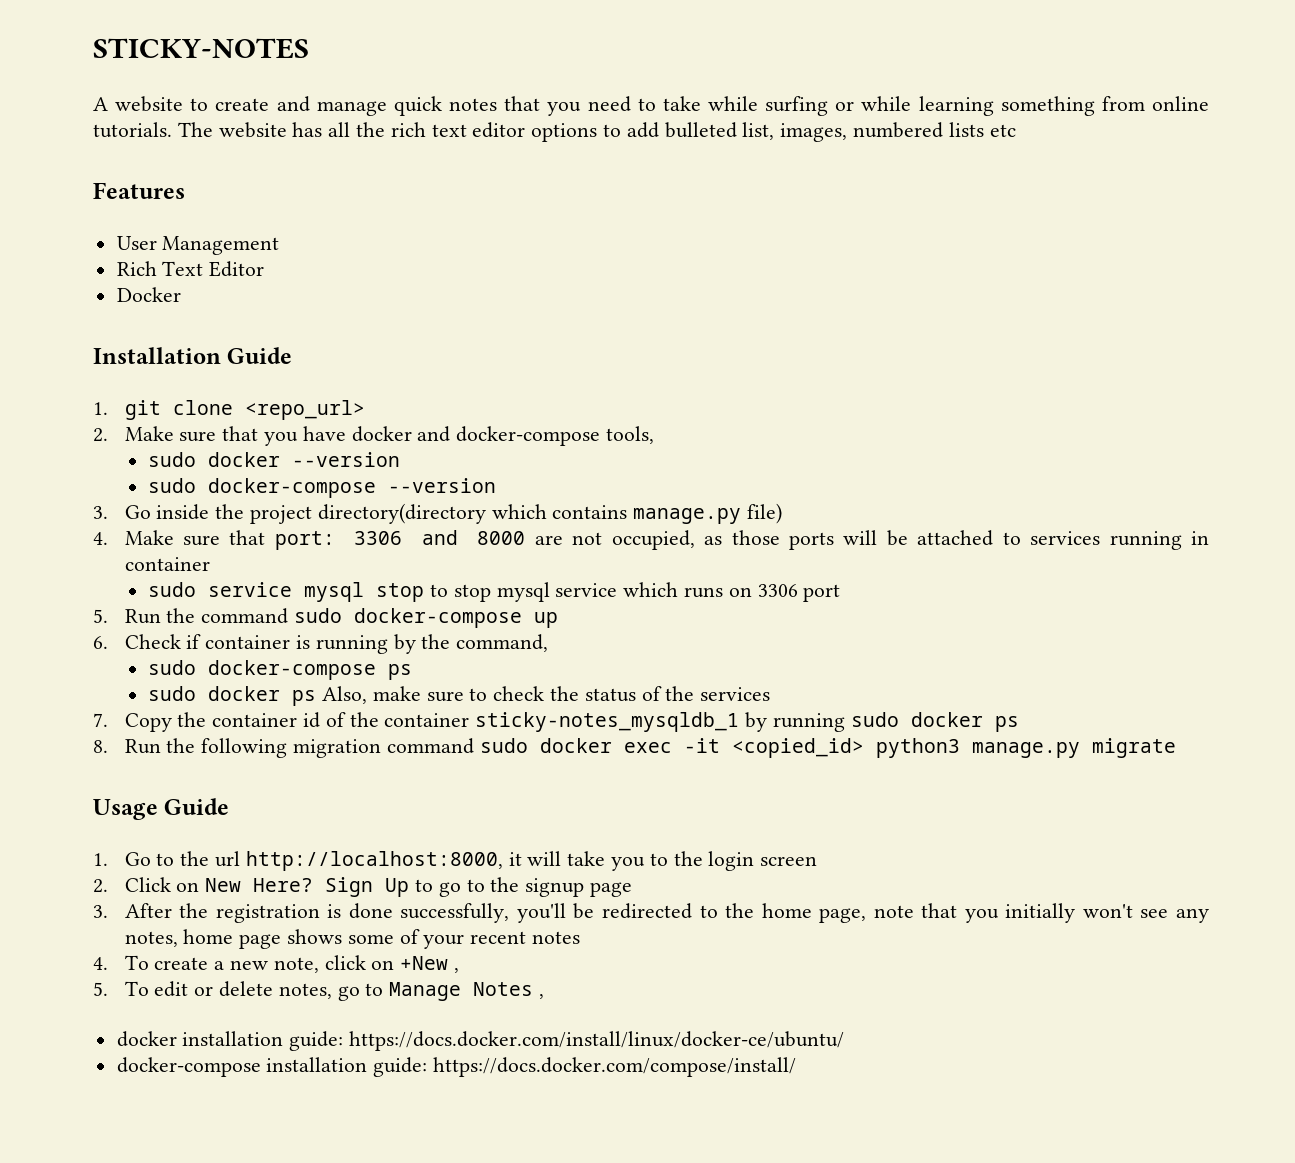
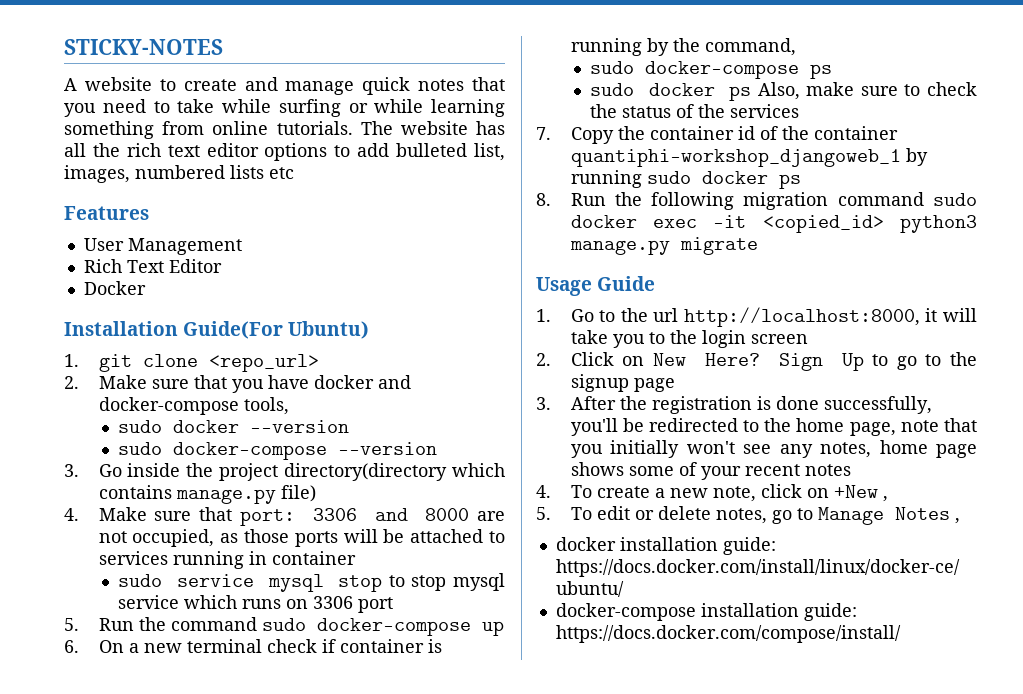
- Installation Guide
+ Installation Guide(For Ubuntu)
- 6. Check if container is running by the command,
+ 6. On a new terminal check if container is running by the command,
- 7. Copy the container id of the container sticky-notes_mysqldb_1 by running sudo docker ps
+ 7. Copy the container id of the container quantiphi-workshop_djangoweb_1 by running sudo docker ps

